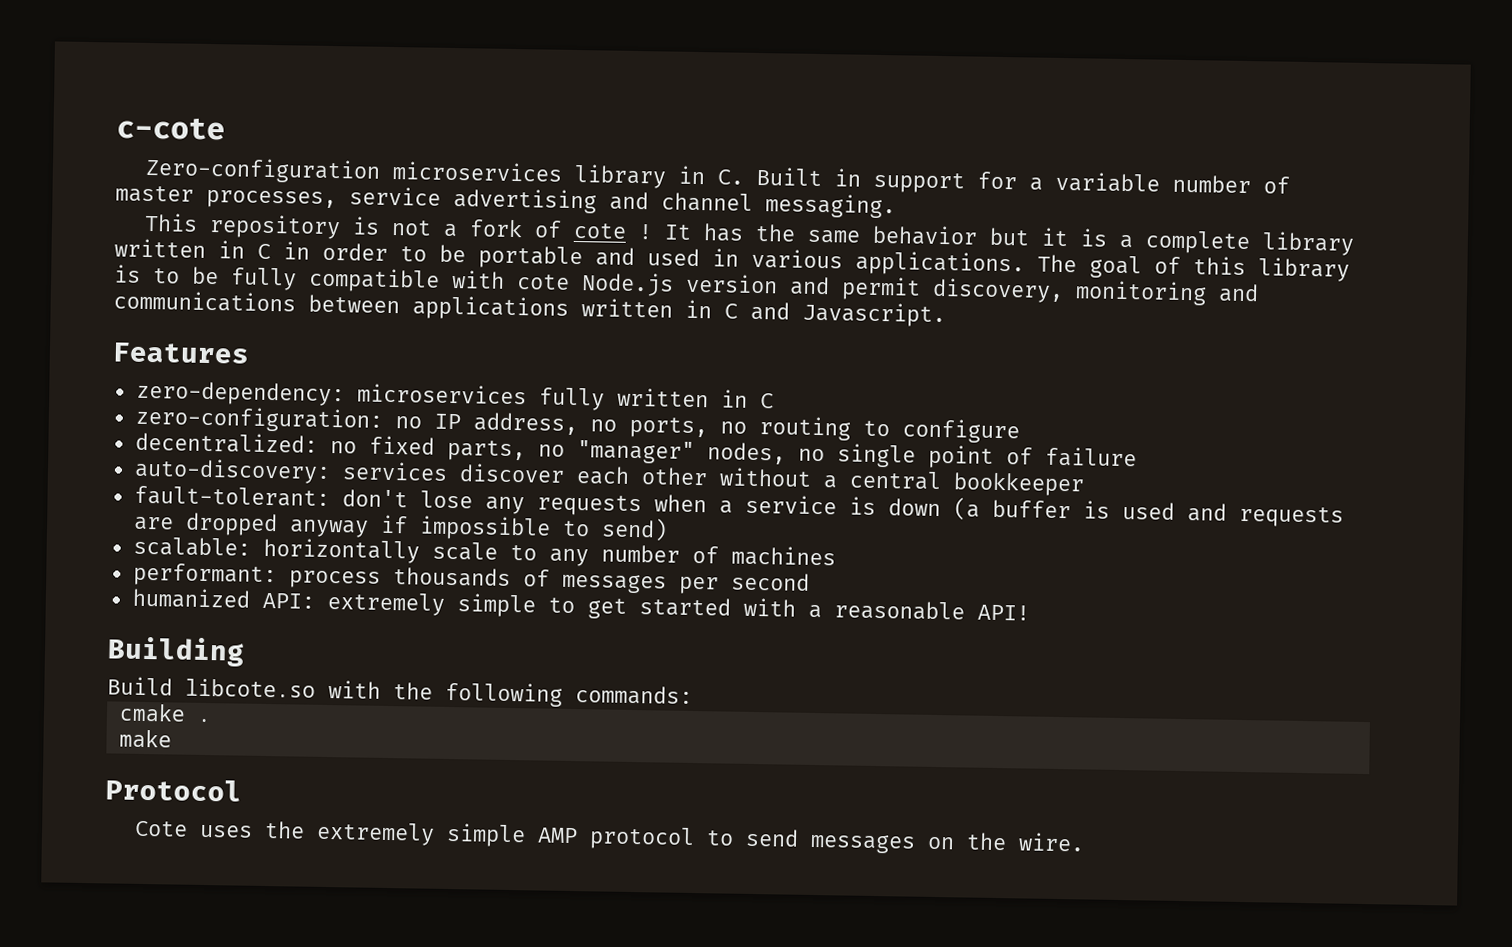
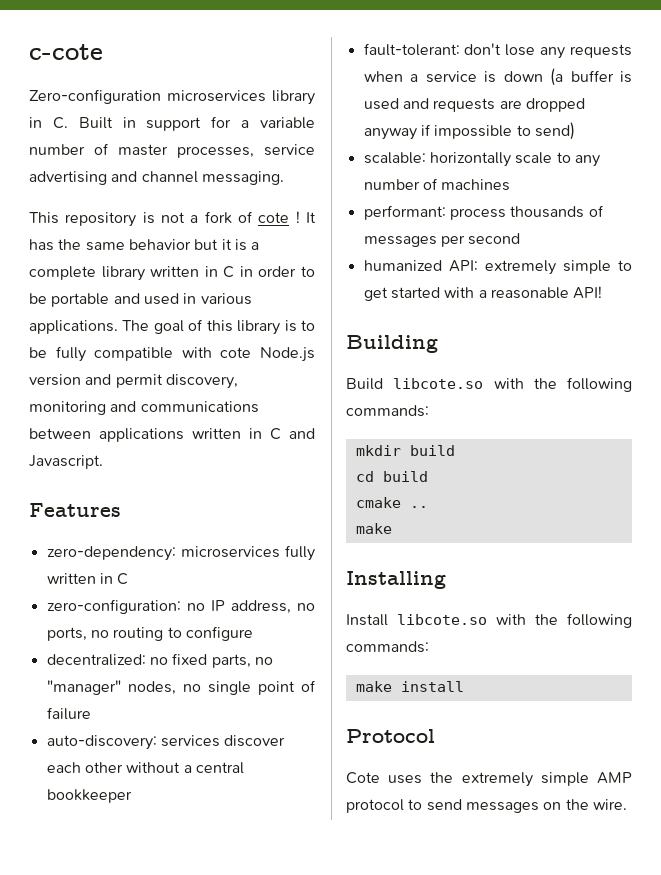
+ mkdir build
+ cd build
- cmake .
+ cmake ..
  make
+ Installing
+ Install libcote.so with the following commands:
+ make install

